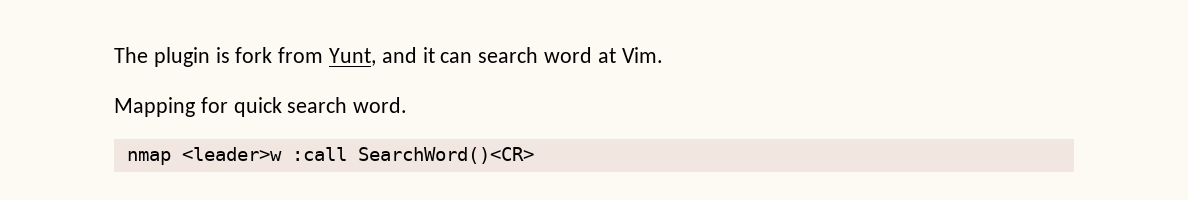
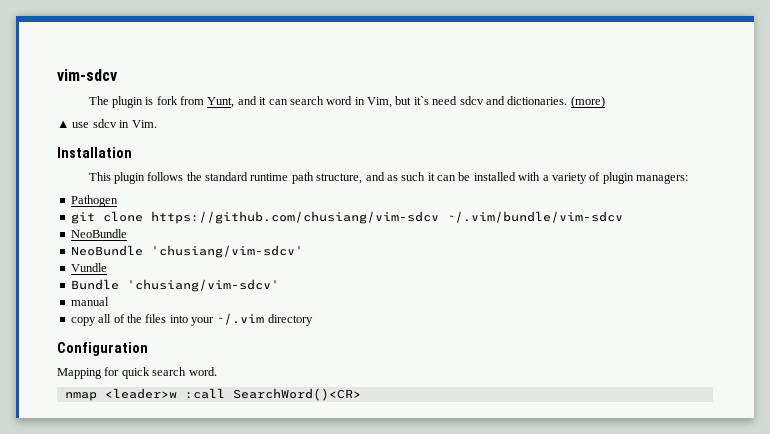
+ vim-sdcv
- The plugin is fork from Yunt, and it can search word at Vim.
+ The plugin is fork from Yunt, and it can search word in Vim, but it`s need sdcv and dictionaries. (more)
+ ▲ use sdcv in Vim.
+ Installation
+ This plugin follows the standard runtime path structure, and as such it can be installed with a variety of plugin managers:
+ Pathogen
+ git clone https://github.com/chusiang/vim-sdcv ~/.vim/bundle/vim-sdcv
+ NeoBundle
+ NeoBundle 'chusiang/vim-sdcv'
+ Vundle
+ Bundle 'chusiang/vim-sdcv'
+ manual
+ copy all of the files into your ~/.vim directory
+ Configuration

